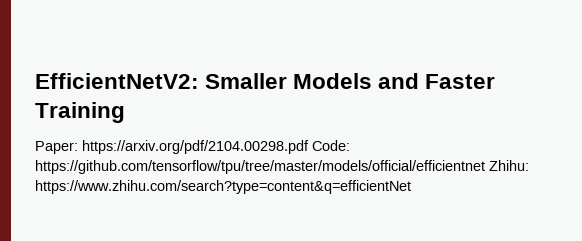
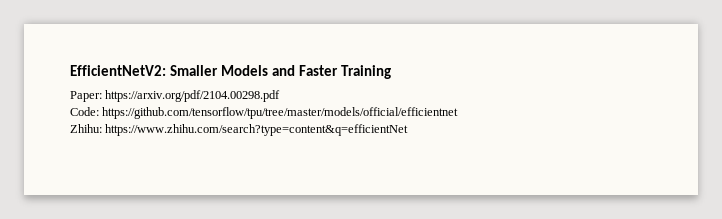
- Paper: https://arxiv.org/pdf/2104.00298.pdf Code: https://github.com/tensorflow/tpu/tree/master/models/official/efficientnet Zhihu: https://www.zhihu.com/search?type=content&q=efficientNet
+ Paper: https://arxiv.org/pdf/2104.00298.pdf
+ Code: https://github.com/tensorflow/tpu/tree/master/models/official/efficientnet
+ Zhihu: https://www.zhihu.com/search?type=content&q=efficientNet

